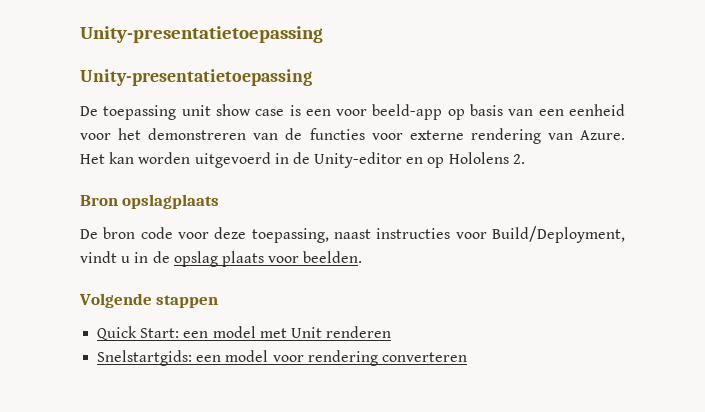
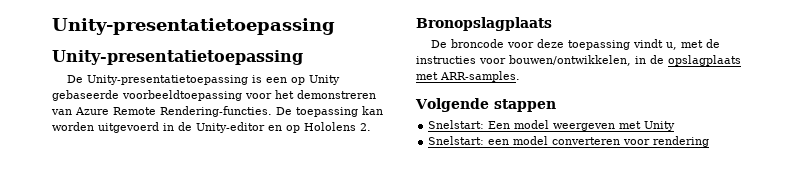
- De toepassing unit show case is een voor beeld-app op basis van een eenheid voor het demonstreren van de functies voor externe rendering van Azure. Het kan worden uitgevoerd in de Unity-editor en op Hololens 2.
+ De Unity-presentatietoepassing is een op Unity gebaseerde voorbeeldtoepassing voor het demonstreren van Azure Remote Rendering-functies. De toepassing kan worden uitgevoerd in de Unity-editor en op Hololens 2.
- Bron opslagplaats
- De bron code voor deze toepassing, naast instructies voor Build/Deployment, vindt u in de opslag plaats voor beelden.
+ Bronopslagplaats
+ De broncode voor deze toepassing vindt u, met de instructies voor bouwen/ontwikkelen, in de opslagplaats met ARR-samples.
  Volgende stappen
- Quick Start: een model met Unit renderen
- Snelstartgids: een model voor rendering converteren
+ Snelstart: Een model weergeven met Unity
+ Snelstart: een model converteren voor rendering

